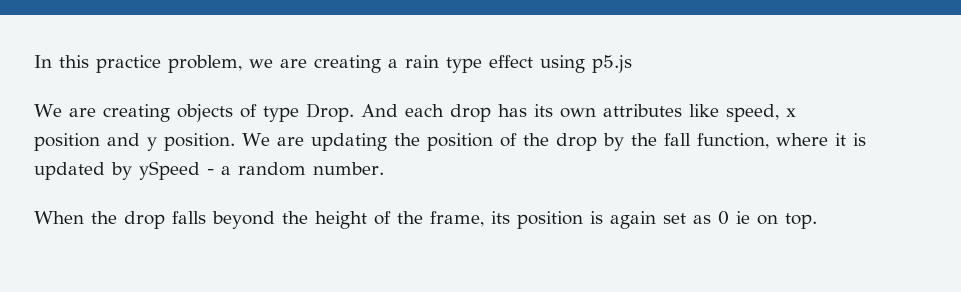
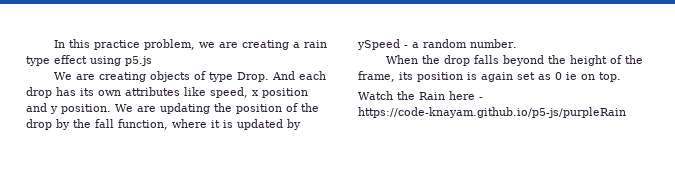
+ Watch the Rain here - https://code-knayam.github.io/p5-js/purpleRain

